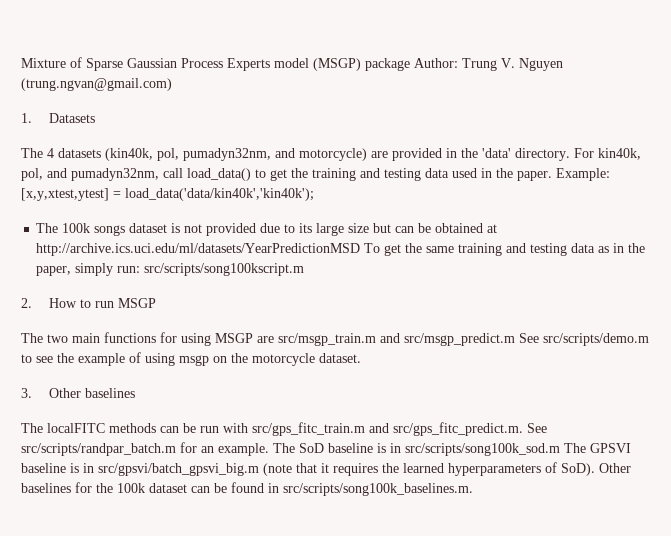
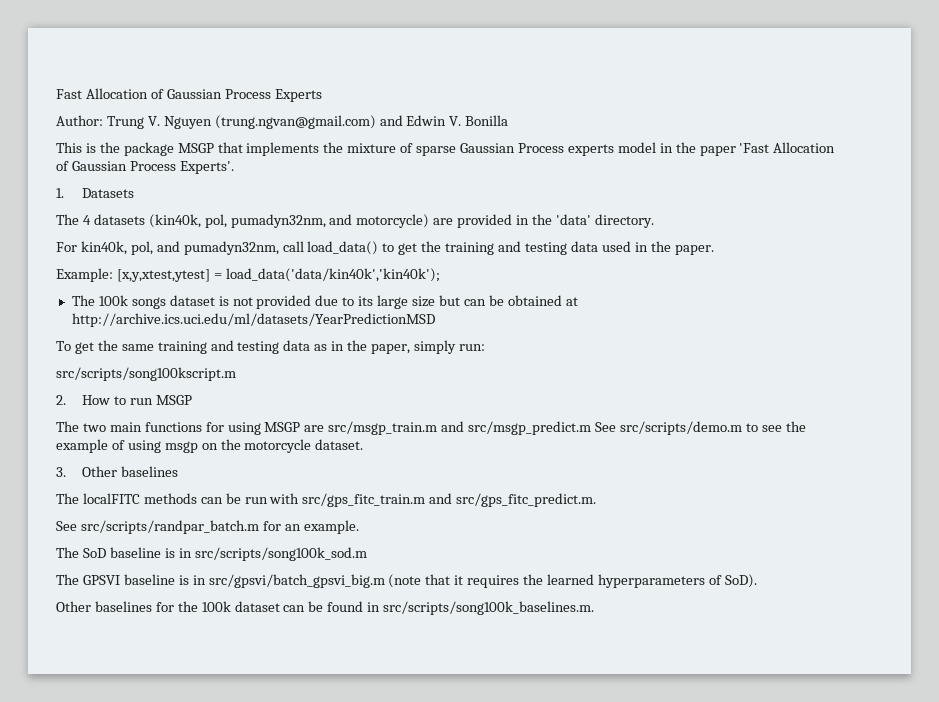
- Mixture of Sparse Gaussian Process Experts model (MSGP) package Author: Trung V. Nguyen (trung.ngvan@gmail.com)
+ Fast Allocation of Gaussian Process Experts
+ Author: Trung V. Nguyen (trung.ngvan@gmail.com) and Edwin V. Bonilla
+ This is the package MSGP that implements the mixture of sparse Gaussian Process experts model in the paper 'Fast Allocation of Gaussian Process Experts'.
- The 4 datasets (kin40k, pol, pumadyn32nm, and motorcycle) are provided in the 'data' directory. For kin40k, pol, and pumadyn32nm, call load_data() to get the training and testing data used in the paper. Example: [x,y,xtest,ytest] = load_data('data/kin40k','kin40k');
+ The 4 datasets (kin40k, pol, pumadyn32nm, and motorcycle) are provided in the 'data' directory.
+ For kin40k, pol, and pumadyn32nm, call load_data() to get the training and testing data used in the paper.
+ Example: [x,y,xtest,ytest] = load_data('data/kin40k','kin40k');
- The 100k songs dataset is not provided due to its large size but can be obtained at http://archive.ics.uci.edu/ml/datasets/YearPredictionMSD To get the same training and testing data as in the paper, simply run: src/scripts/song100kscript.m
+ The 100k songs dataset is not provided due to its large size but can be obtained at http://archive.ics.uci.edu/ml/datasets/YearPredictionMSD
+ To get the same training and testing data as in the paper, simply run:
+ src/scripts/song100kscript.m
- The localFITC methods can be run with src/gps_fitc_train.m and src/gps_fitc_predict.m. See src/scripts/randpar_batch.m for an example. The SoD baseline is in src/scripts/song100k_sod.m The GPSVI baseline is in src/gpsvi/batch_gpsvi_big.m (note that it requires the learned hyperparameters of SoD). Other baselines for the 100k dataset can be found in src/scripts/song100k_baselines.m.
+ The localFITC methods can be run with src/gps_fitc_train.m and src/gps_fitc_predict.m.
+ See src/scripts/randpar_batch.m for an example.
+ The SoD baseline is in src/scripts/song100k_sod.m
+ The GPSVI baseline is in src/gpsvi/batch_gpsvi_big.m (note that it requires the learned hyperparameters of SoD).
+ Other baselines for the 100k dataset can be found in src/scripts/song100k_baselines.m.

